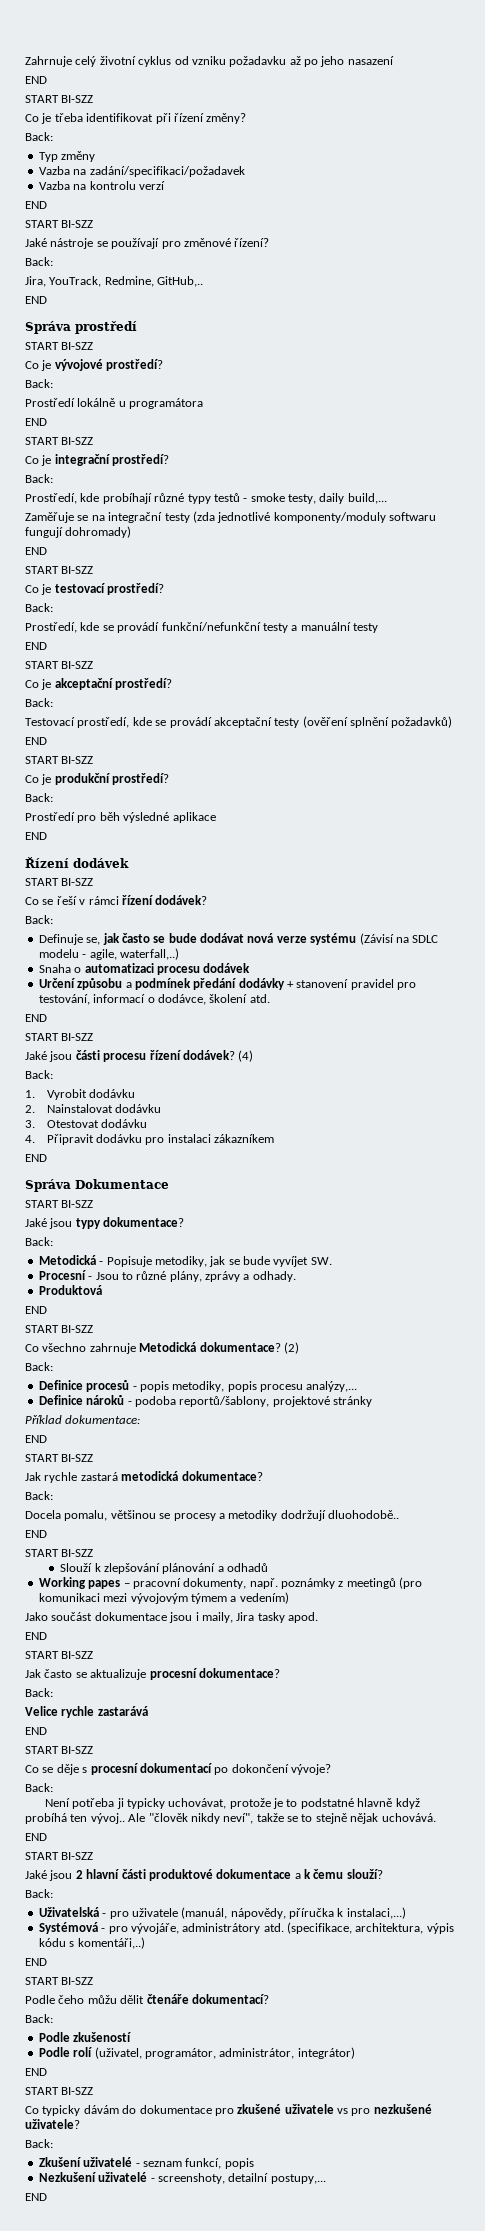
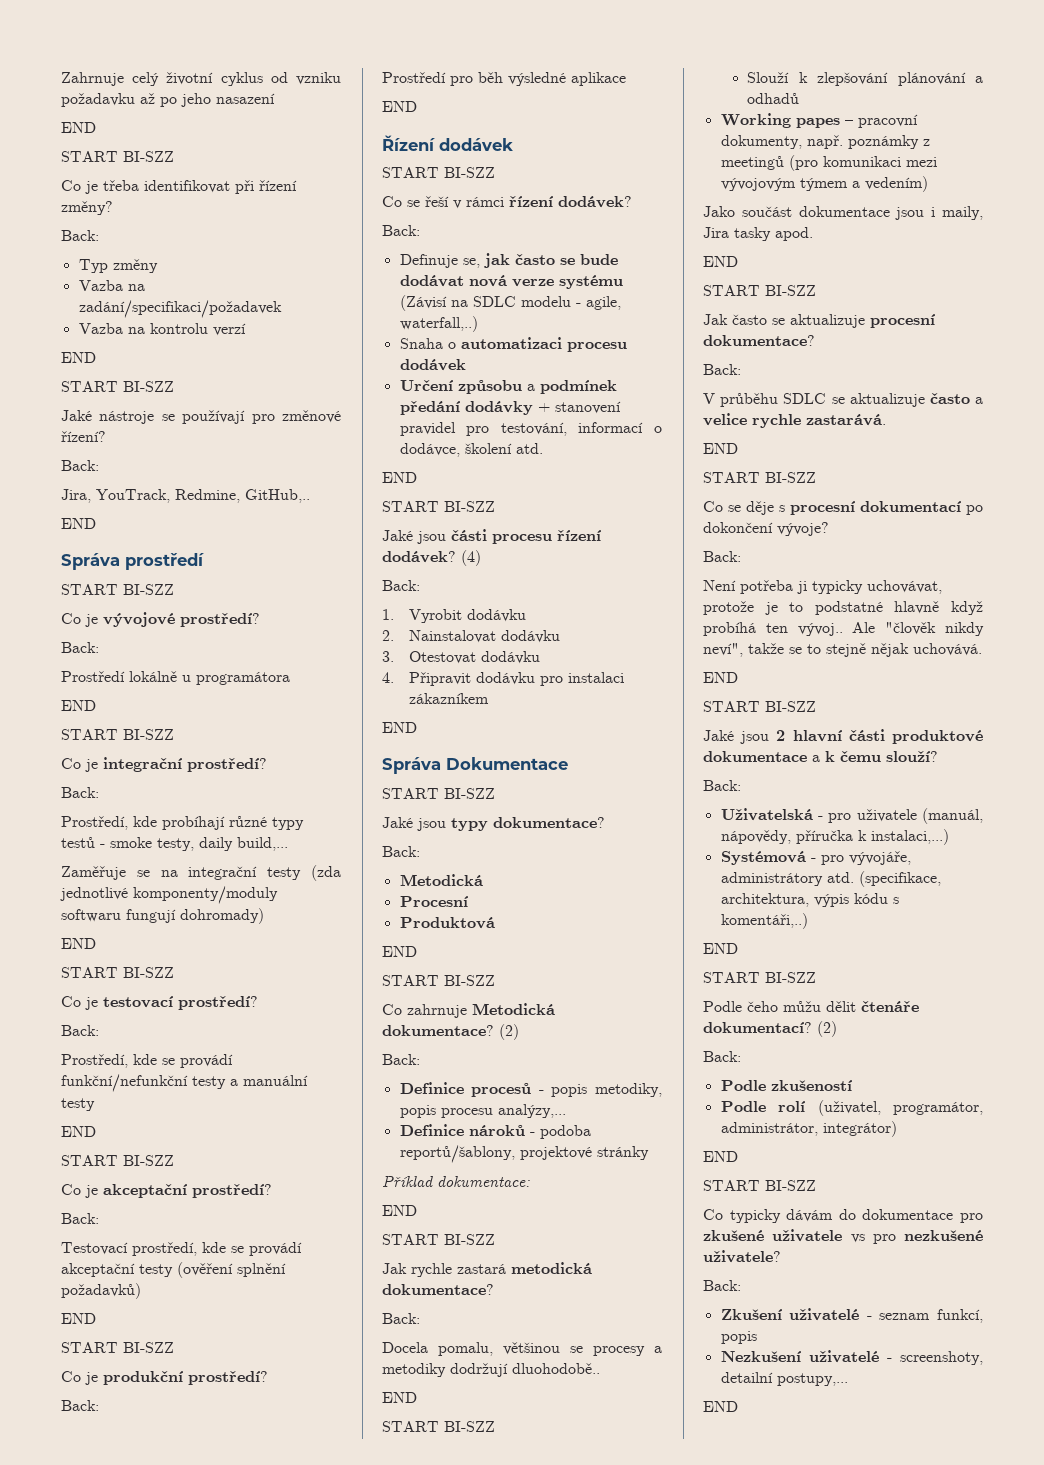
  Jaké jsou typy dokumentace?
  Back:
- Metodická - Popisuje metodiky, jak se bude vyvíjet SW.
- Procesní - Jsou to různé plány, zprávy a odhady.
+ Metodická
+ Procesní
- Co všechno zahrnuje Metodická dokumentace?
+ Co zahrnuje Metodická dokumentace?
- Velice rychle zastarává
+ V průběhu SDLC se aktualizuje často a velice rychle zastarává.
- Podle čeho můžu dělit čtenáře dokumentací?
+ Podle čeho můžu dělit čtenáře dokumentací? (2)

